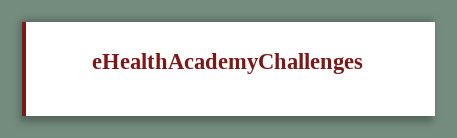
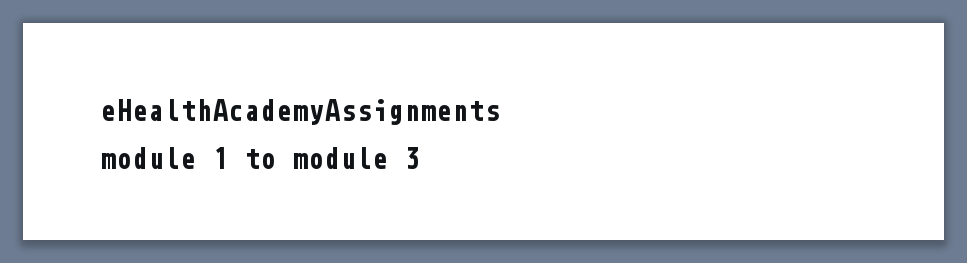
- eHealthAcademyChallenges
+ eHealthAcademyAssignments
+ module 1 to module 3

